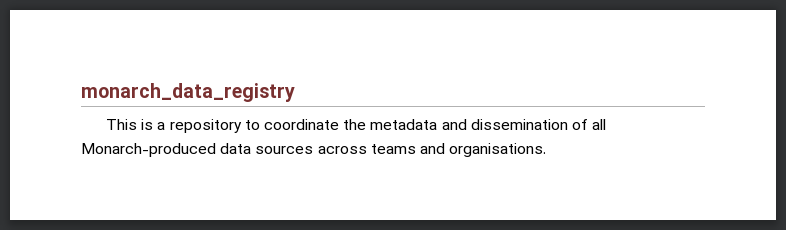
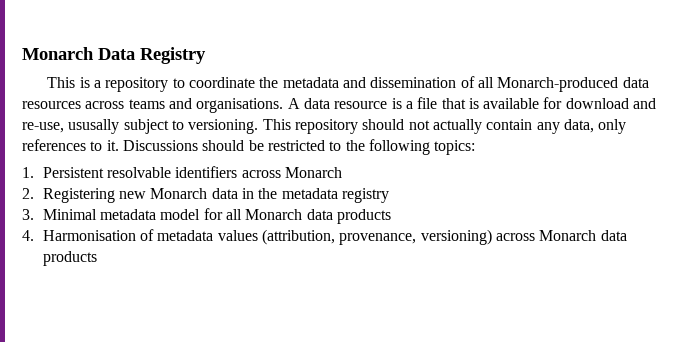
- monarch_data_registry
+ Monarch Data Registry
- This is a repository to coordinate the metadata and dissemination of all Monarch-produced data sources across teams and organisations.
+ This is a repository to coordinate the metadata and dissemination of all Monarch-produced data resources across teams and organisations.
+ A data resource is a file that is available for download and re-use, ususally subject to versioning. This repository should not actually contain any data, only references to it. Discussions should be restricted to the following topics:
+ 1. Persistent resolvable identifiers across Monarch
+ 2. Registering new Monarch data in the metadata registry
+ 3. Minimal metadata model for all Monarch data products
+ 4. Harmonisation of metadata values (attribution, provenance, versioning) across Monarch data products

